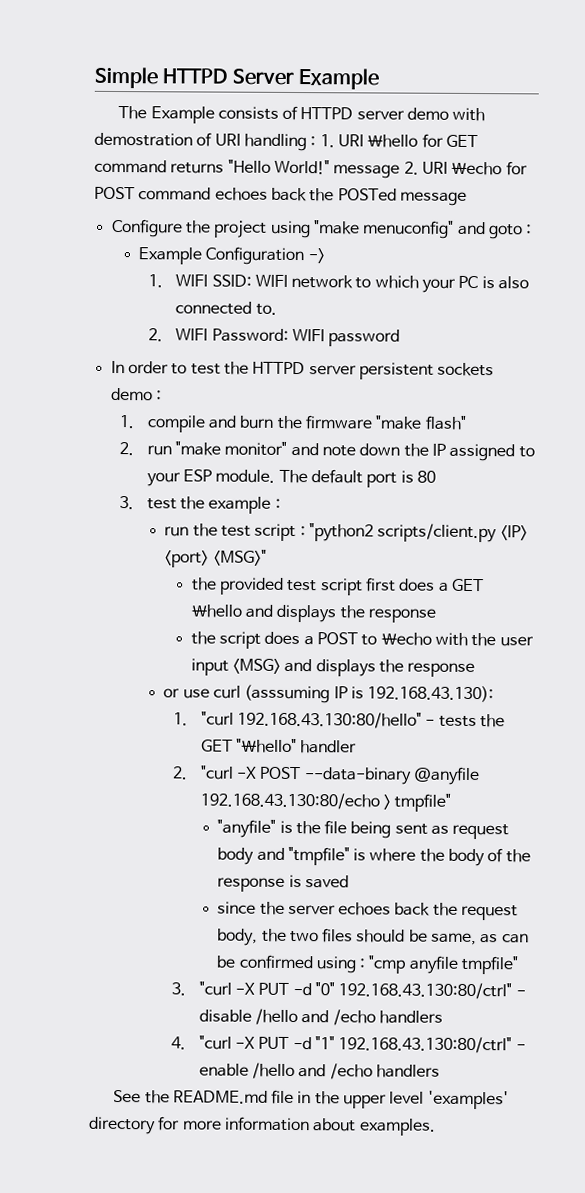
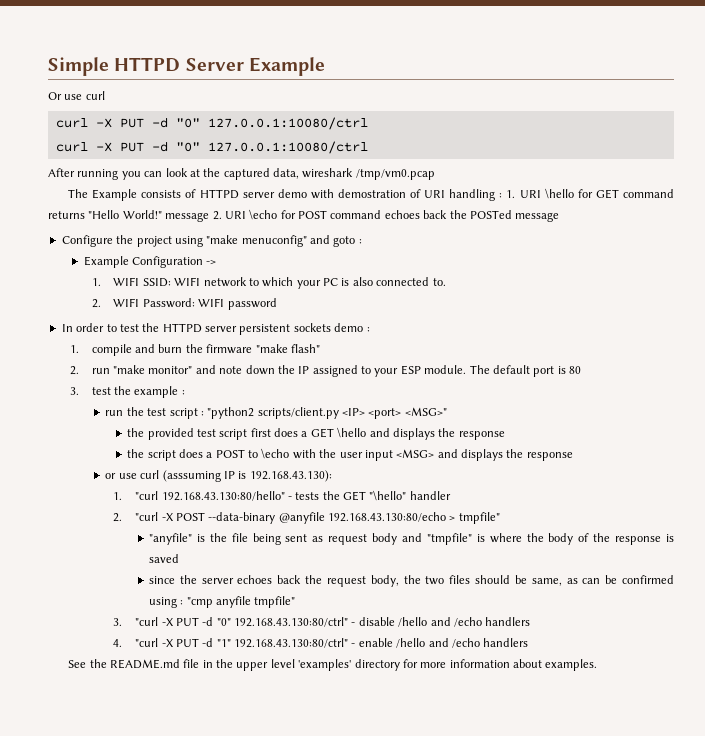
+ Or use curl
+ curl -X PUT -d "0" 127.0.0.1:10080/ctrl
+ curl -X PUT -d "0" 127.0.0.1:10080/ctrl
+ After running you can look at the captured data, wireshark /tmp/vm0.pcap

